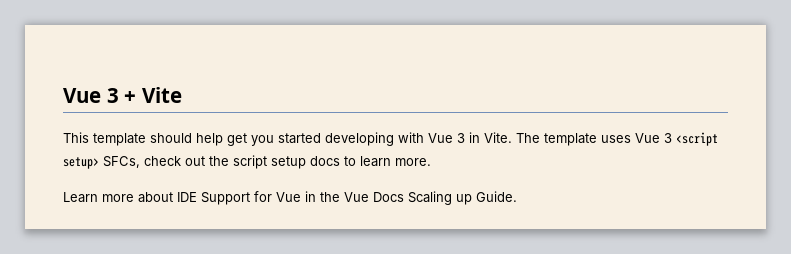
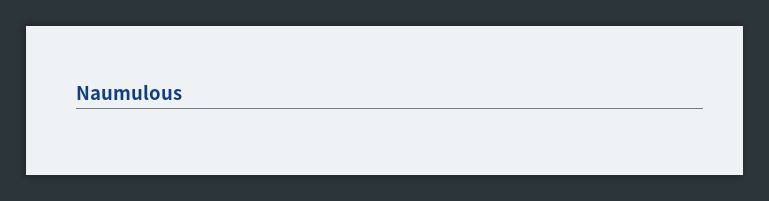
- Vue 3 + Vite
- This template should help get you started developing with Vue 3 in Vite. The template uses Vue 3 <script setup> SFCs, check out the script setup docs to learn more.
- Learn more about IDE Support for Vue in the Vue Docs Scaling up Guide.
+ Naumulous

